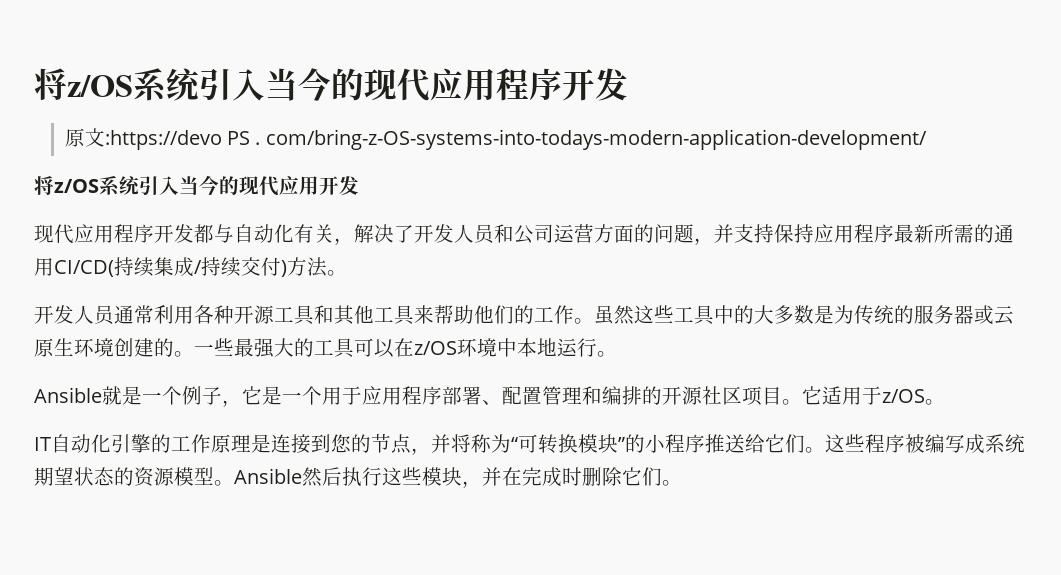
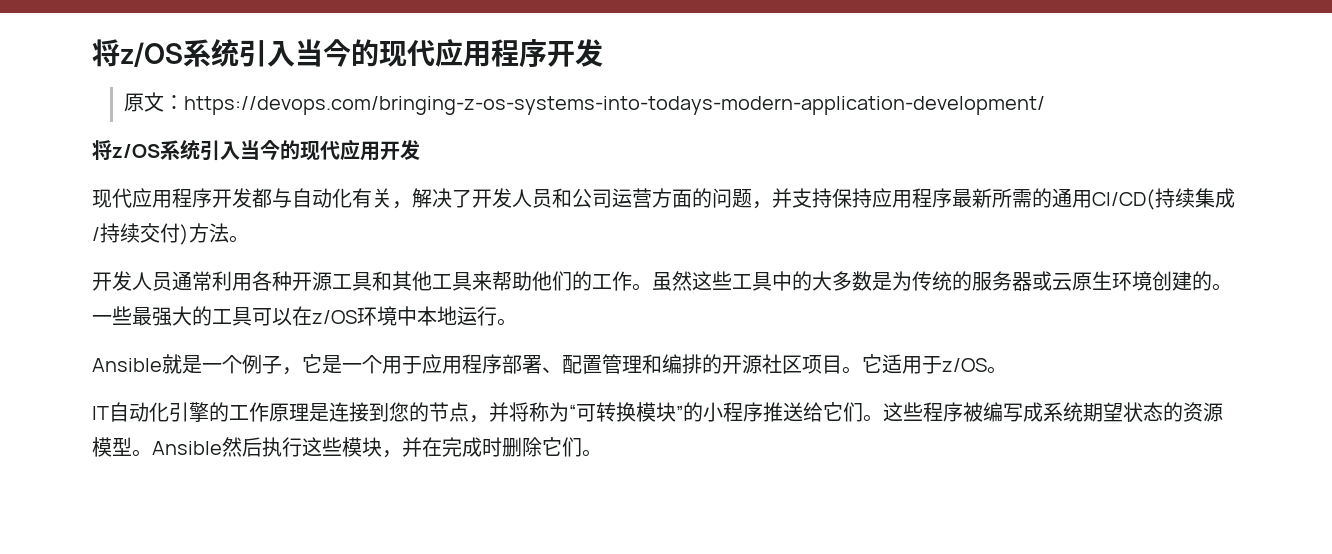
- 原文:https://devo PS . com/bring-z-OS-systems-into-todays-modern-application-development/
+ 原文：https://devops.com/bringing-z-os-systems-into-todays-modern-application-development/

